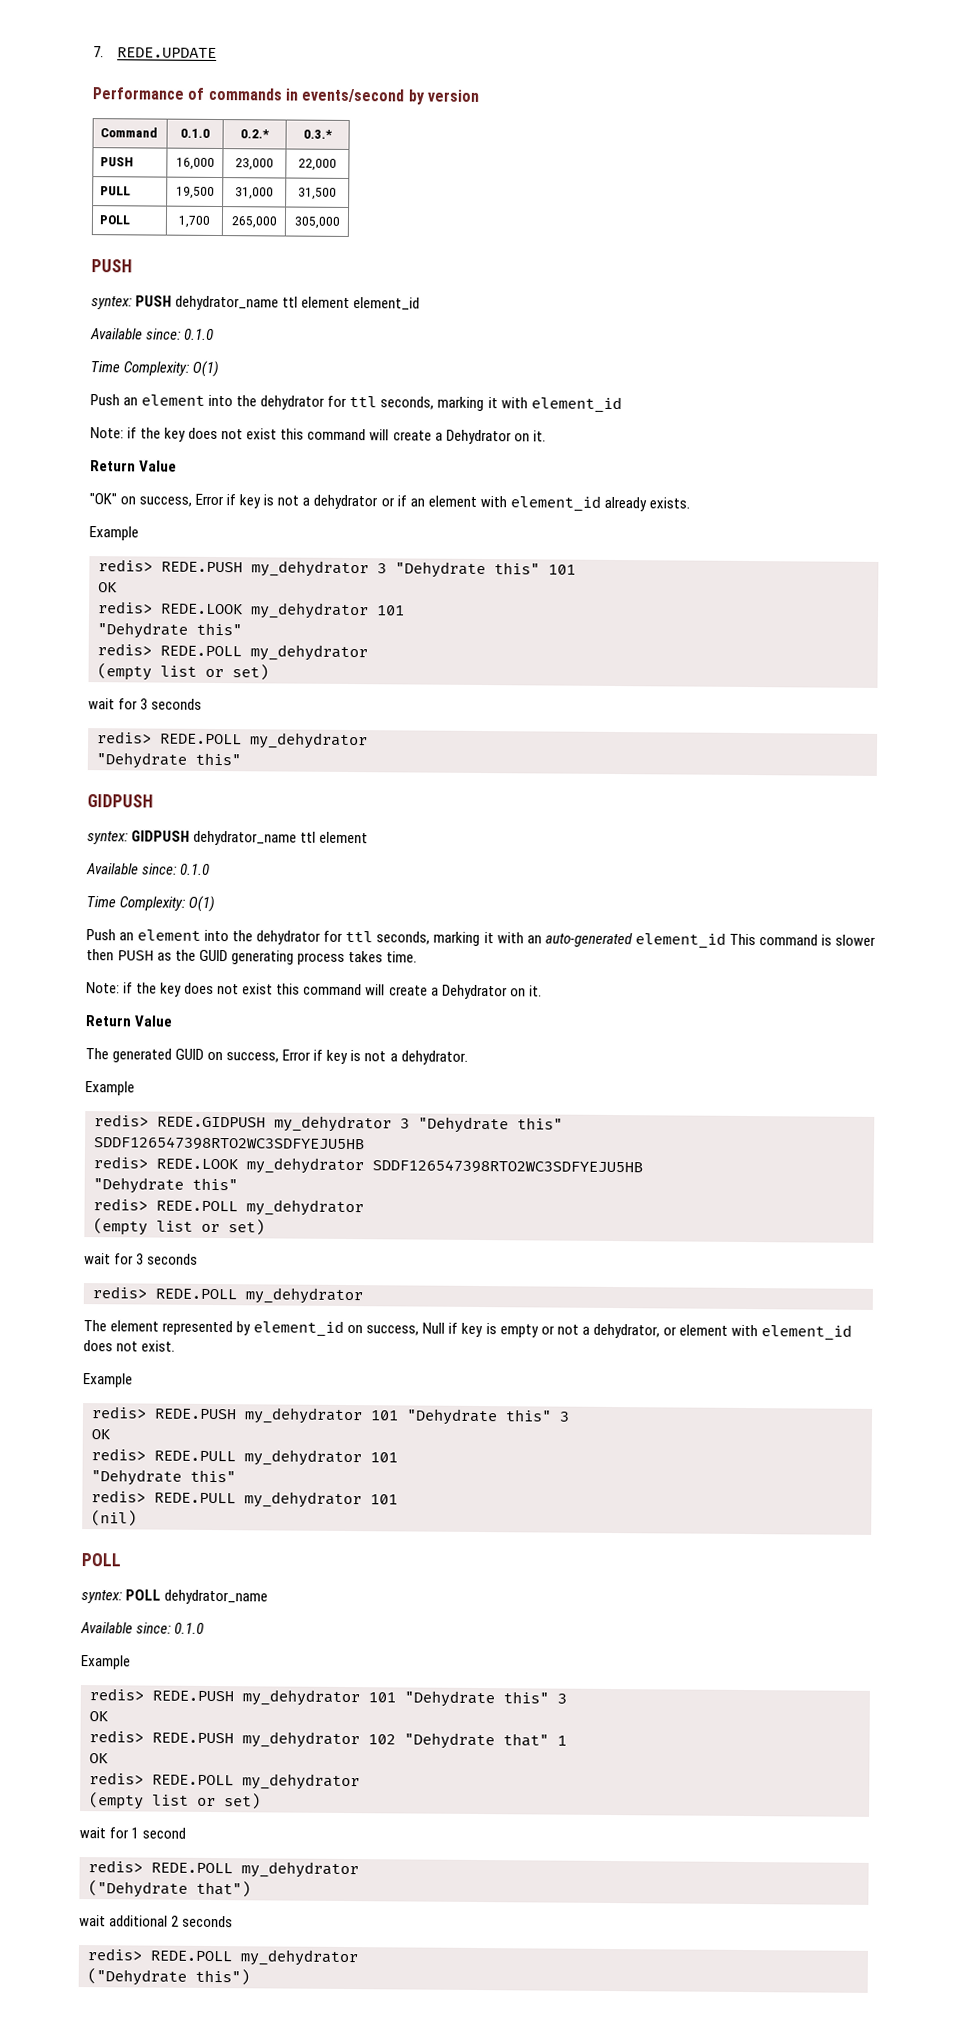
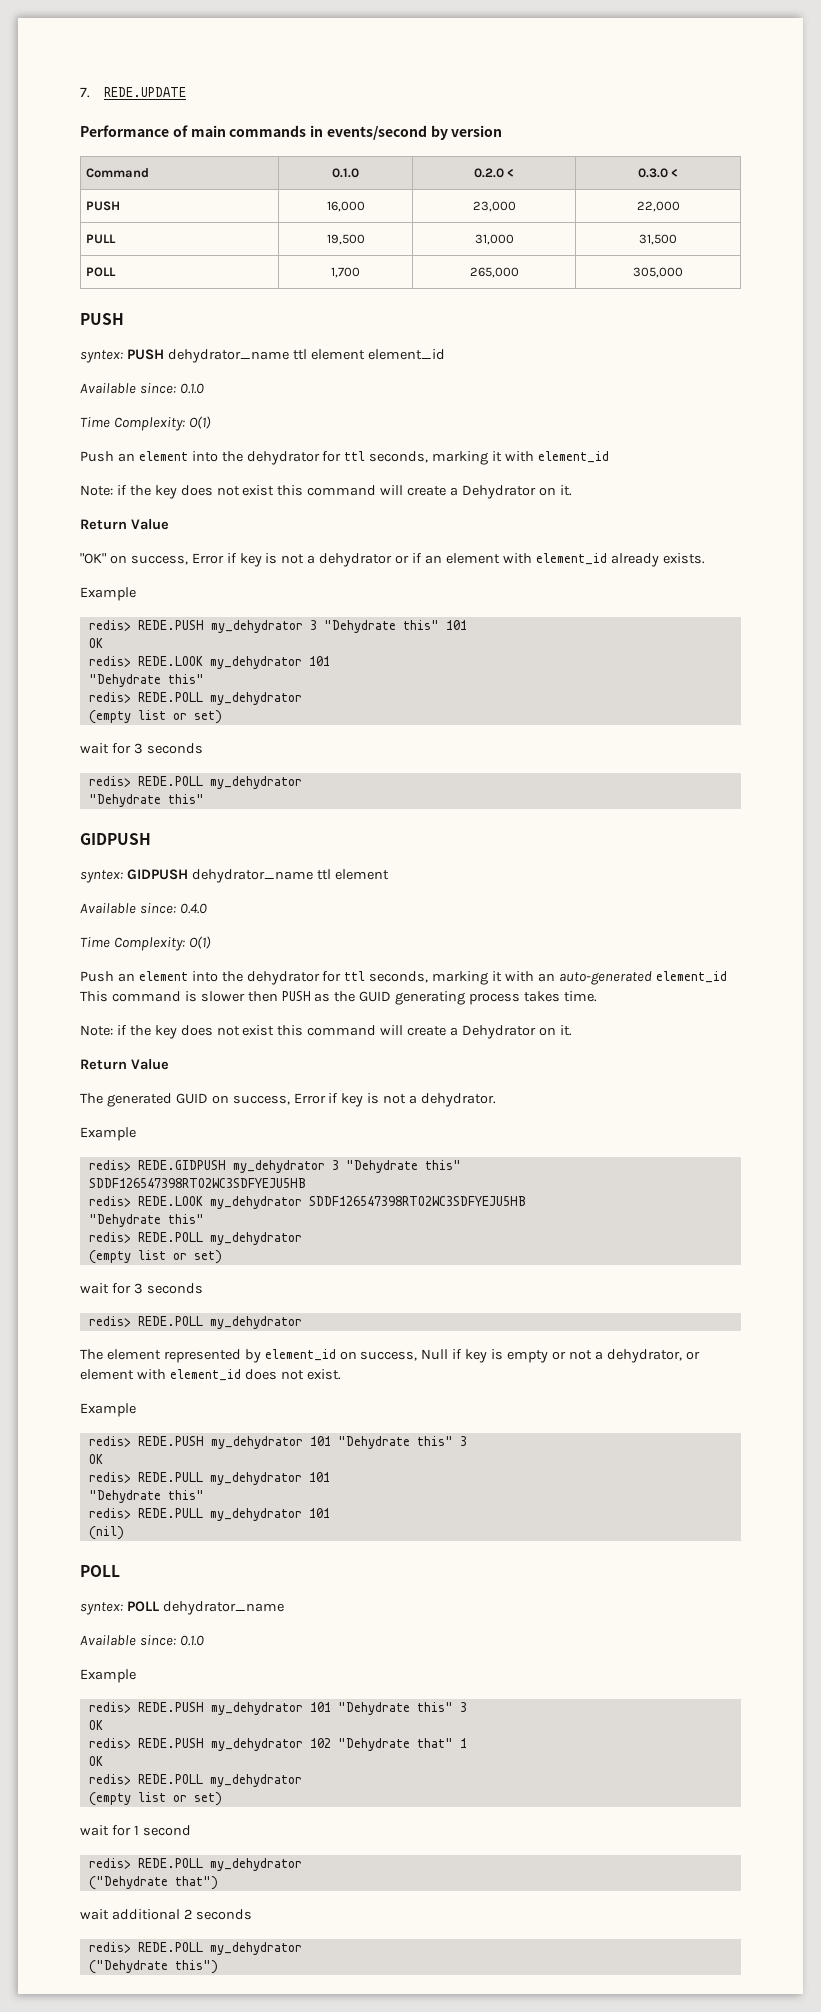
- Performance of commands in events/second by version
+ Performance of main commands in events/second by version
- Command | 0.1.0 | 0.2.* | 0.3.*
+ Command | 0.1.0 | 0.2.0 < | 0.3.0 <
  syntex: GIDPUSH dehydrator_name ttl element
- Available since: 0.1.0
+ Available since: 0.4.0

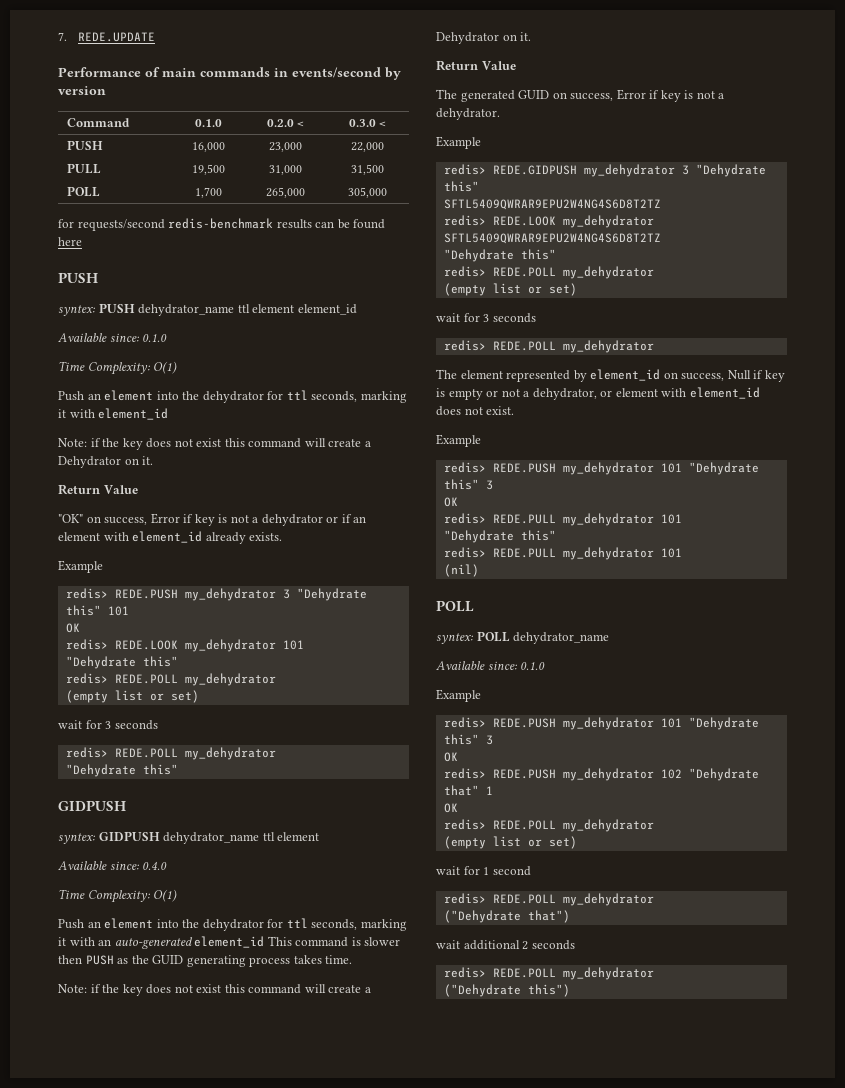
+ for requests/second redis-benchmark results can be found here
  redis> REDE.GIDPUSH my_dehydrator 3 "Dehydrate this"
- SDDF126547398RTO2WC3SDFYEJU5HB
- redis> REDE.LOOK my_dehydrator SDDF126547398RTO2WC3SDFYEJU5HB
+ SFTL5409QWRAR9EPU2W4NG4S6D8T2TZ
+ redis> REDE.LOOK my_dehydrator SFTL5409QWRAR9EPU2W4NG4S6D8T2TZ

